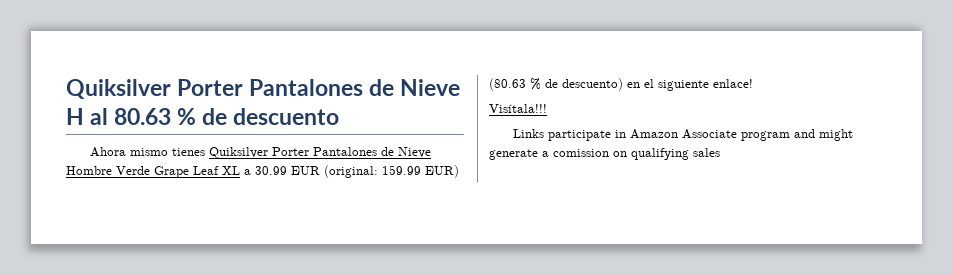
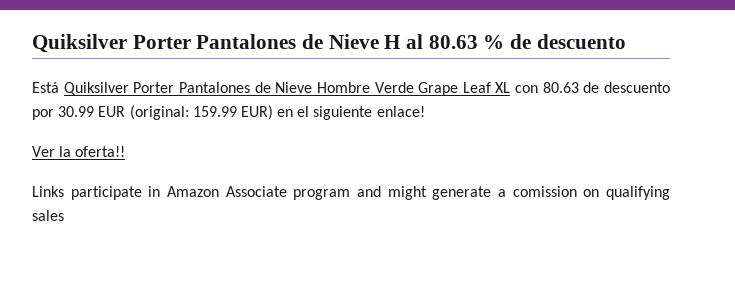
- Ahora mismo tienes Quiksilver Porter Pantalones de Nieve Hombre Verde Grape Leaf XL a 30.99 EUR (original: 159.99 EUR) (80.63 % de descuento) en el siguiente enlace!
+ Está Quiksilver Porter Pantalones de Nieve Hombre Verde Grape Leaf XL con 80.63 de descuento por 30.99 EUR (original: 159.99 EUR) en el siguiente enlace!
- Visítala!!!
+ Ver la oferta!!

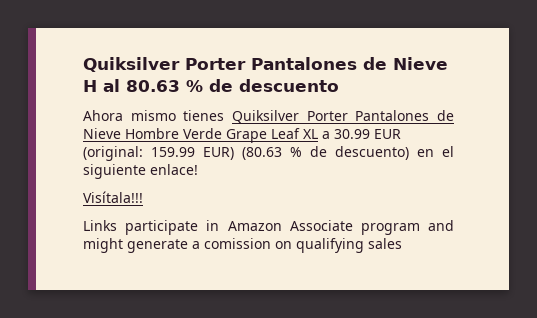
- Está Quiksilver Porter Pantalones de Nieve Hombre Verde Grape Leaf XL con 80.63 de descuento por 30.99 EUR (original: 159.99 EUR) en el siguiente enlace!
+ Ahora mismo tienes Quiksilver Porter Pantalones de Nieve Hombre Verde Grape Leaf XL a 30.99 EUR (original: 159.99 EUR) (80.63 % de descuento) en el siguiente enlace!
- Ver la oferta!!
+ Visítala!!!

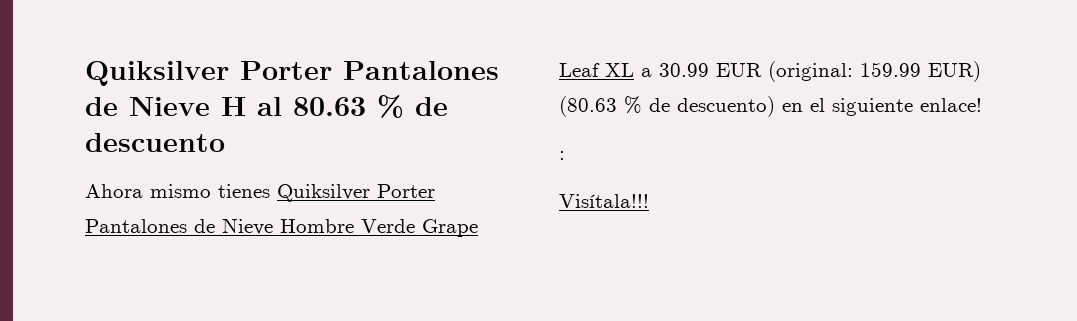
+ :
- Links participate in Amazon Associate program and might generate a comission on qualifying sales

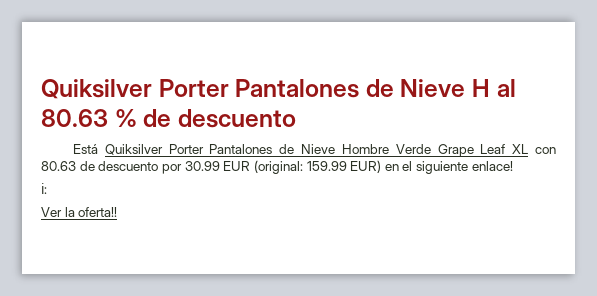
- Ahora mismo tienes Quiksilver Porter Pantalones de Nieve Hombre Verde Grape Leaf XL a 30.99 EUR (original: 159.99 EUR) (80.63 % de descuento) en el siguiente enlace!
+ Está Quiksilver Porter Pantalones de Nieve Hombre Verde Grape Leaf XL con 80.63 de descuento por 30.99 EUR (original: 159.99 EUR) en el siguiente enlace!
- :
- Visítala!!!
+ ℹ:
+ Ver la oferta!!

